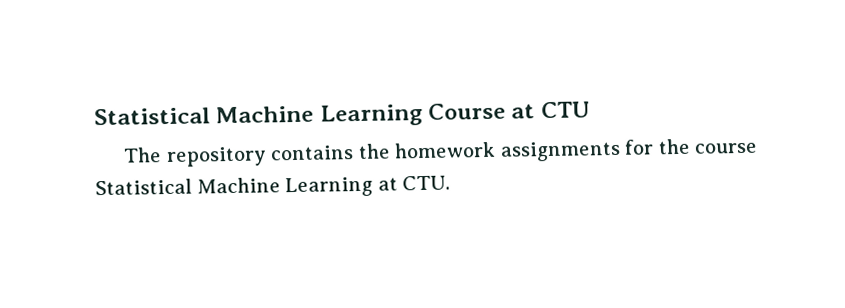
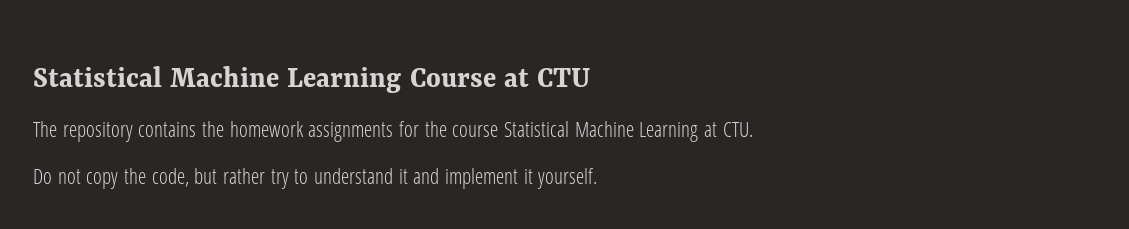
+ Do not copy the code, but rather try to understand it and implement it yourself.

